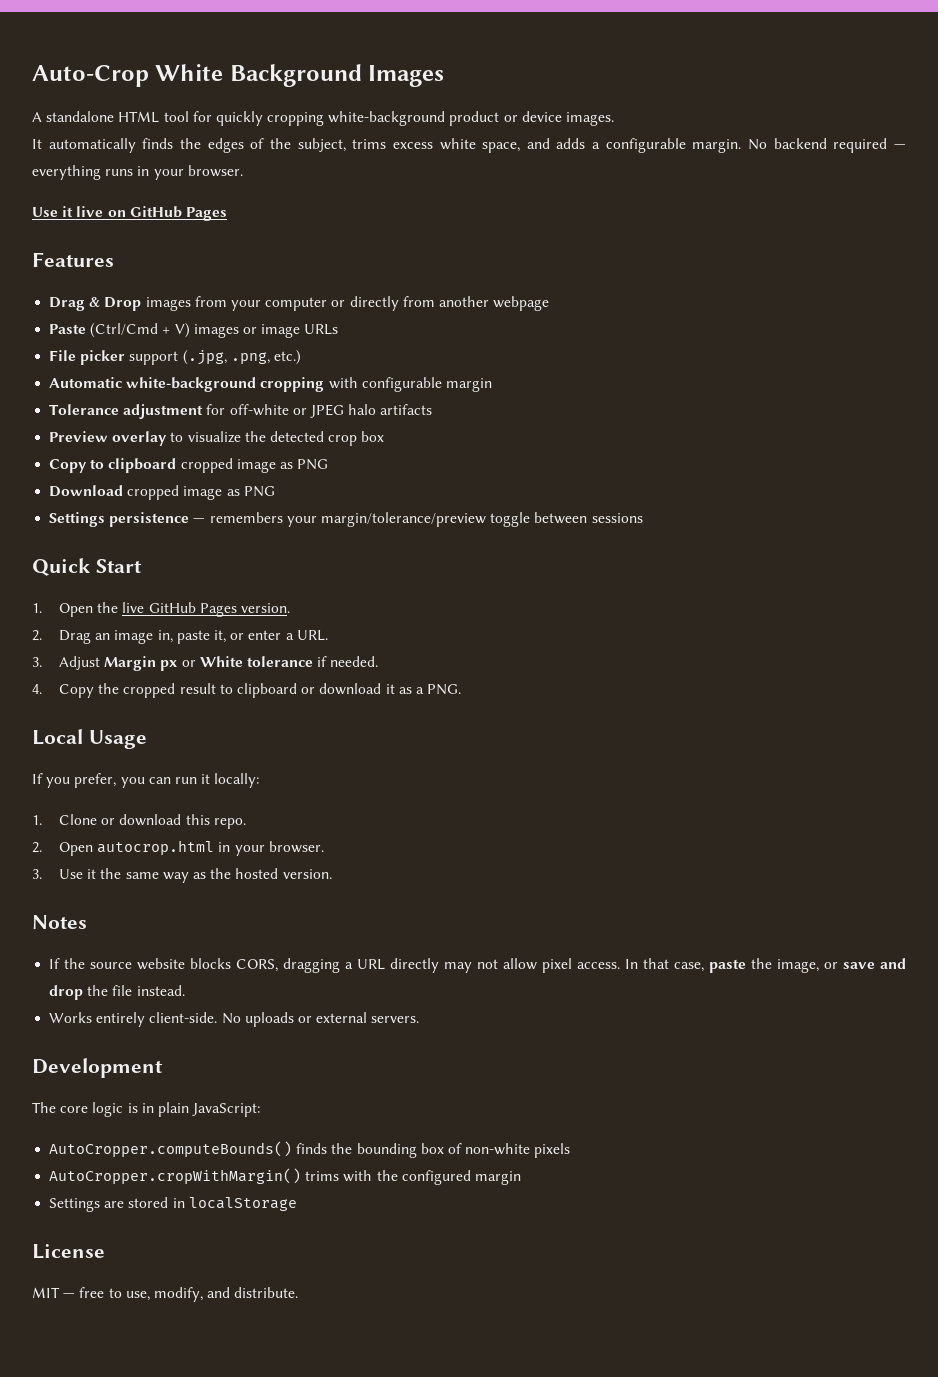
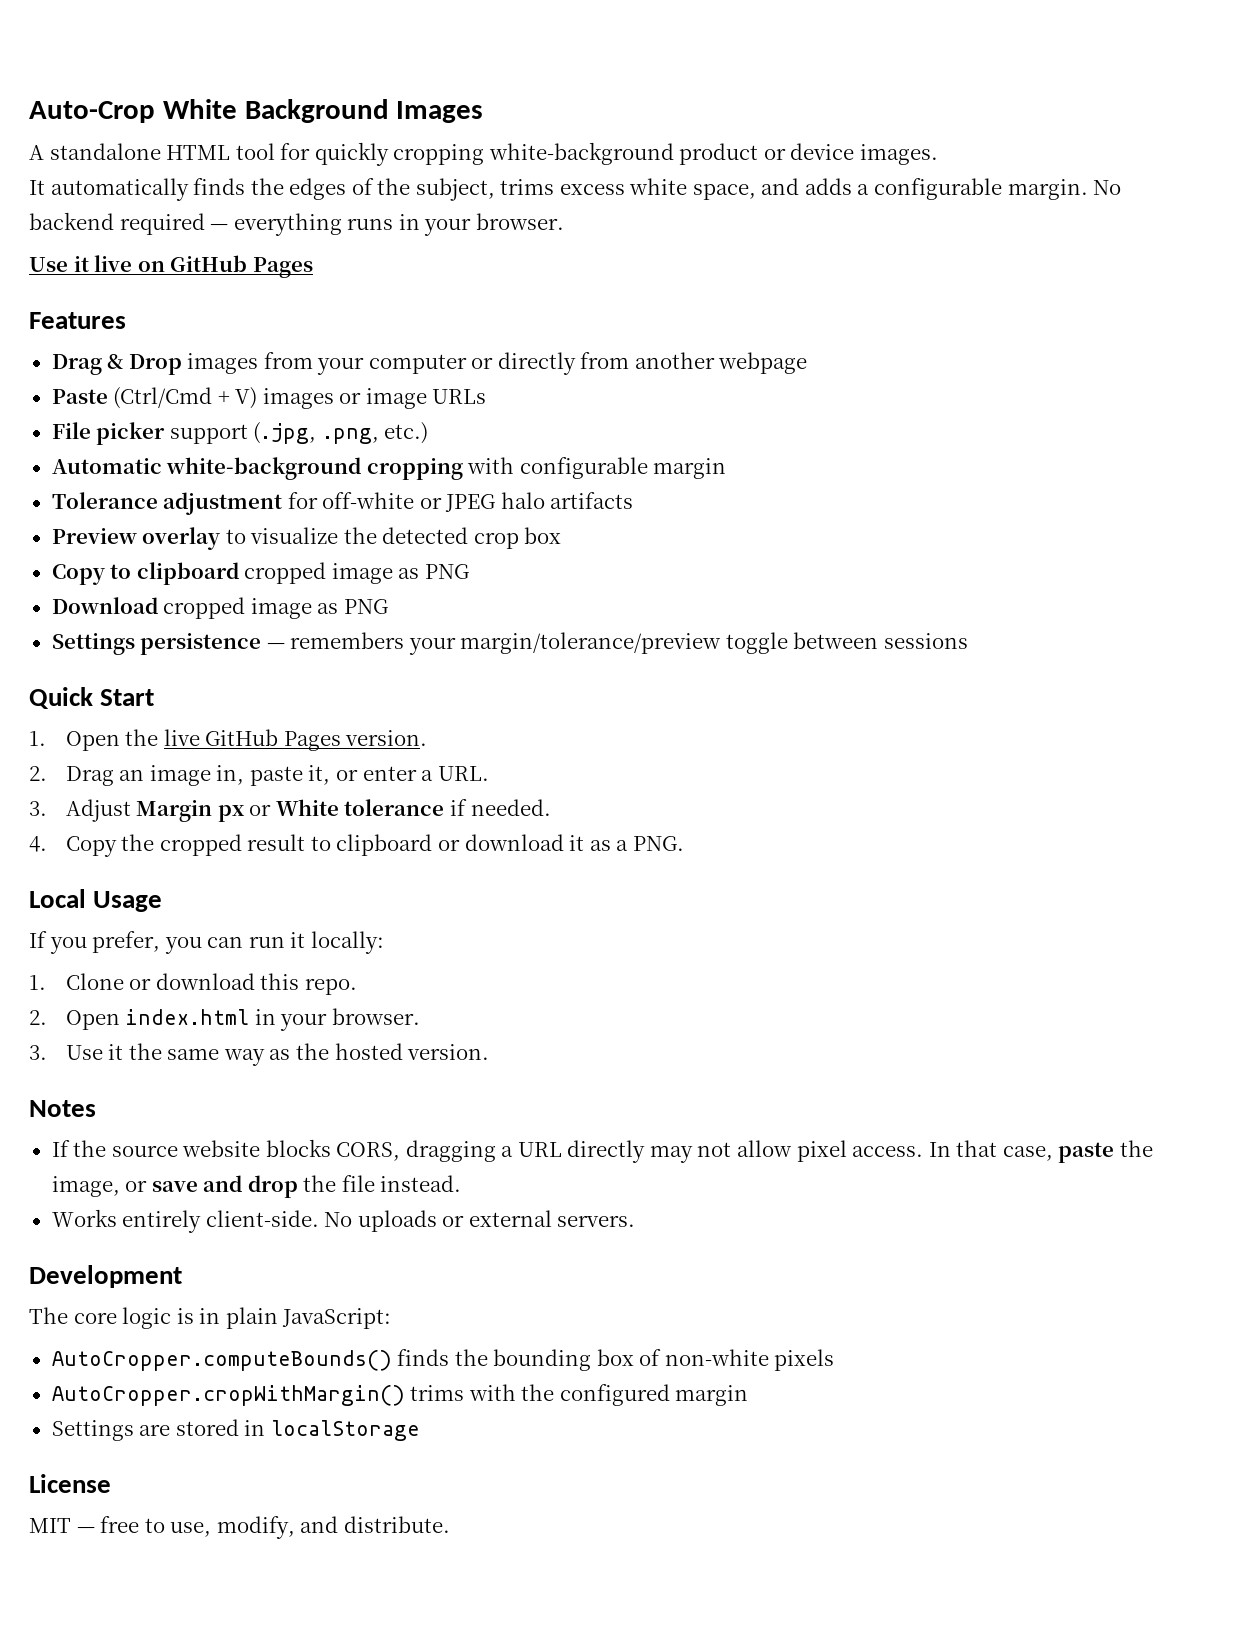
- 2. Open autocrop.html in your browser.
+ 2. Open index.html in your browser.

